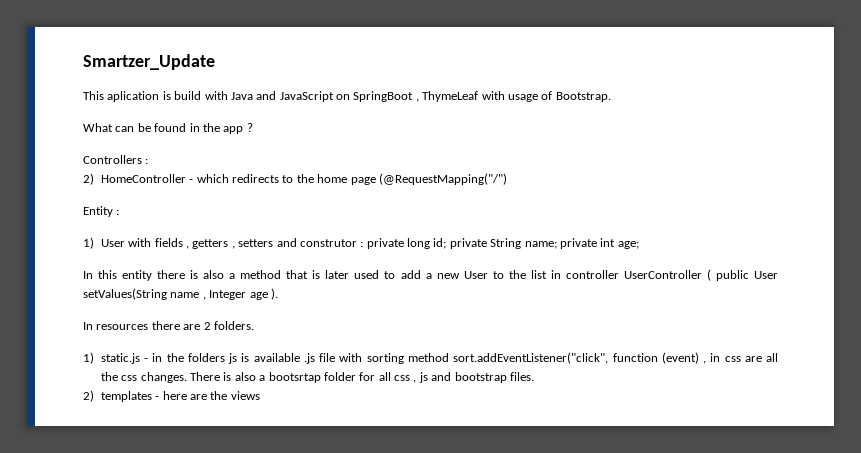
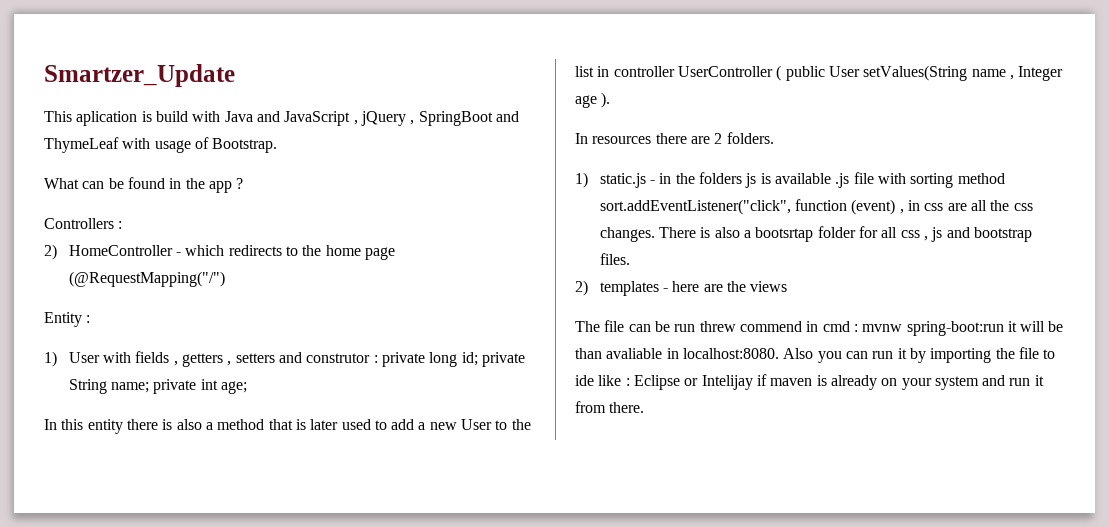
- This aplication is build with Java and JavaScript on SpringBoot , ThymeLeaf with usage of Bootstrap.
+ This aplication is build with Java and JavaScript , jQuery , SpringBoot and ThymeLeaf with usage of Bootstrap.
+ The file can be run threw commend in cmd : mvnw spring-boot:run it will be than avaliable in localhost:8080. Also you can run it by importing the file to ide like : Eclipse or Intelijay if maven is already on your system and run it from there.

